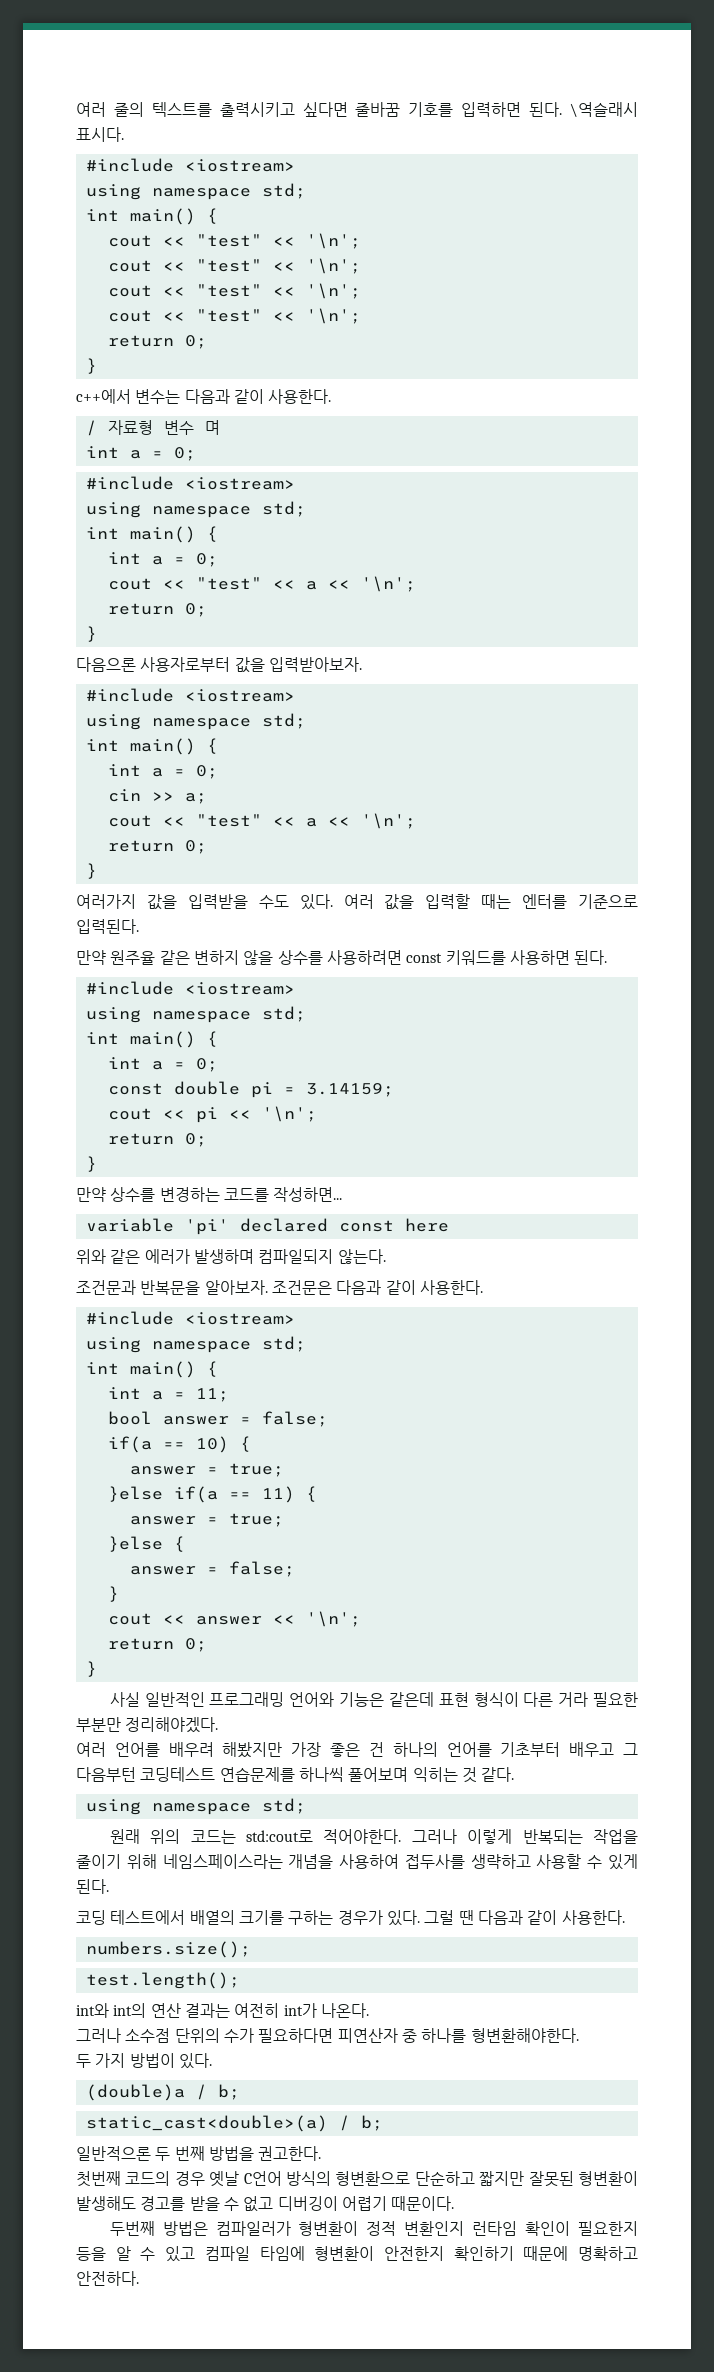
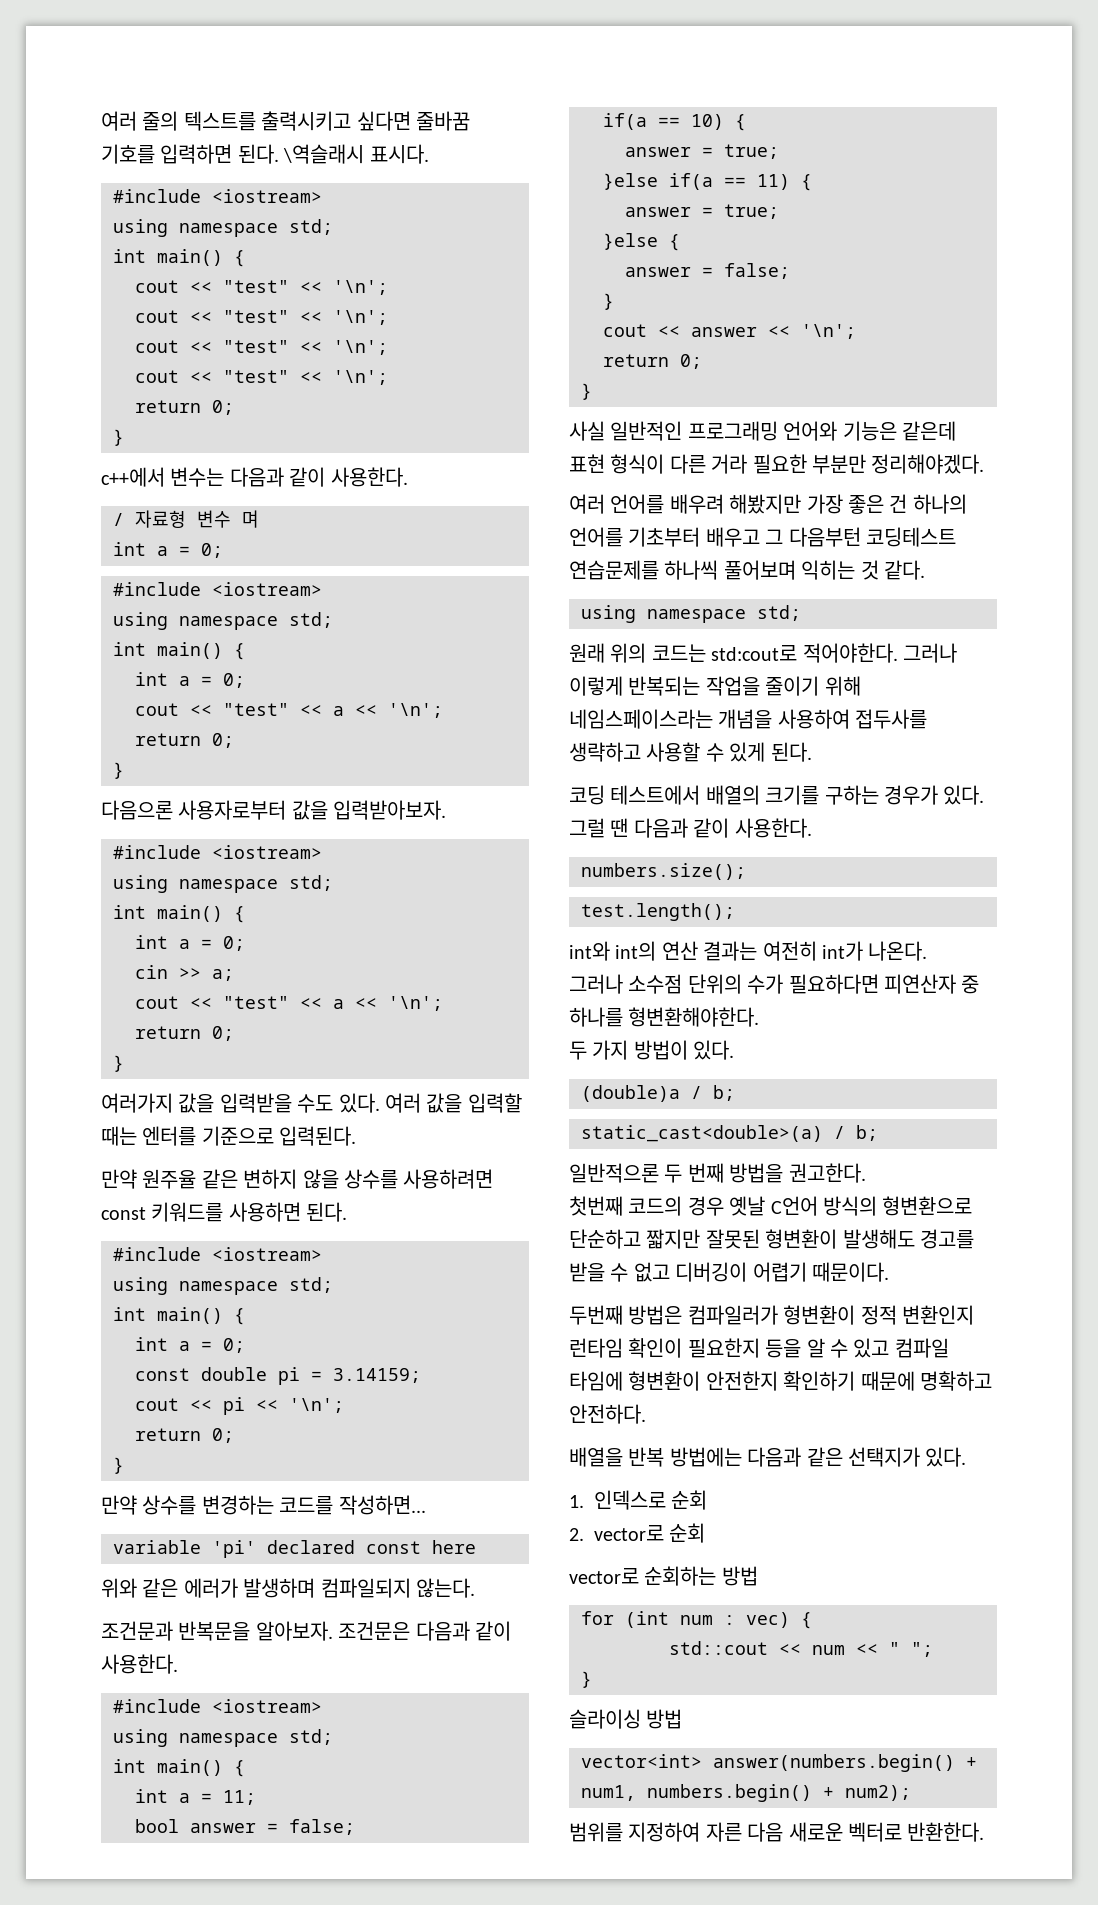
+ 배열을 반복 방법에는 다음과 같은 선택지가 있다.
+ 1. 인덱스로 순회
+ 2. vector로 순회
+ vector로 순회하는 방법
+ for (int num : vec) {
+ std::cout << num << " ";
+ }
+ 슬라이싱 방법
+ vector<int> answer(numbers.begin() + num1, numbers.begin() + num2);
+ 범위를 지정하여 자른 다음 새로운 벡터로 반환한다.

